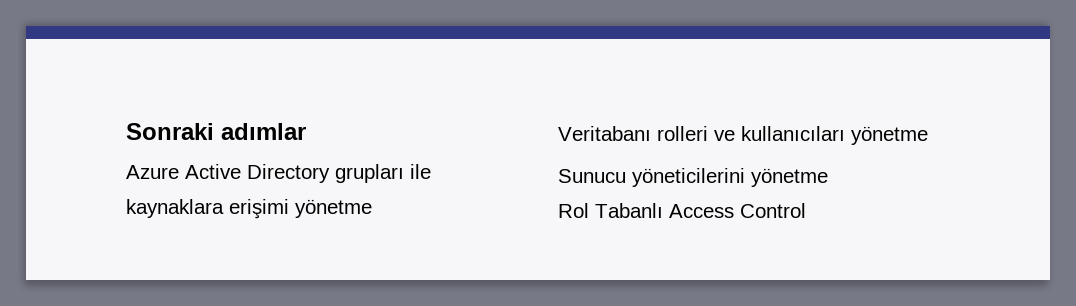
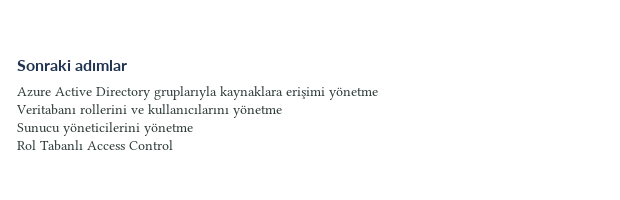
- Azure Active Directory grupları ile kaynaklara erişimi yönetme
+ Azure Active Directory gruplarıyla kaynaklara erişimi yönetme
- Veritabanı rolleri ve kullanıcıları yönetme
+ Veritabanı rollerini ve kullanıcılarını yönetme

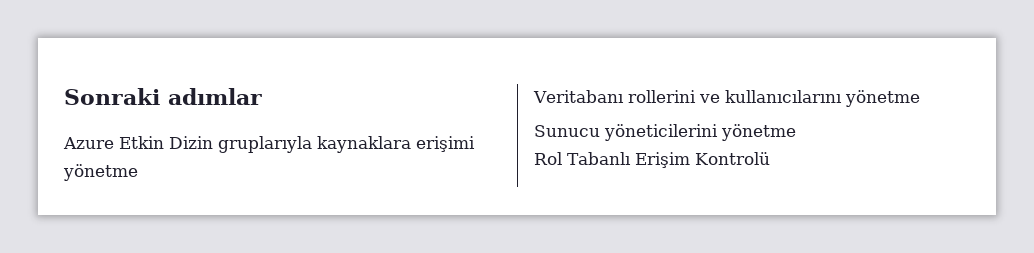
- Azure Active Directory gruplarıyla kaynaklara erişimi yönetme
+ Azure Etkin Dizin gruplarıyla kaynaklara erişimi yönetme
- Rol Tabanlı Access Control
+ Rol Tabanlı Erişim Kontrolü

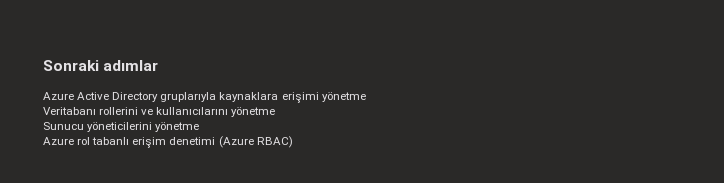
- Azure Etkin Dizin gruplarıyla kaynaklara erişimi yönetme
+ Azure Active Directory gruplarıyla kaynaklara erişimi yönetme
- Rol Tabanlı Erişim Kontrolü
+ Azure rol tabanlı erişim denetimi (Azure RBAC)

